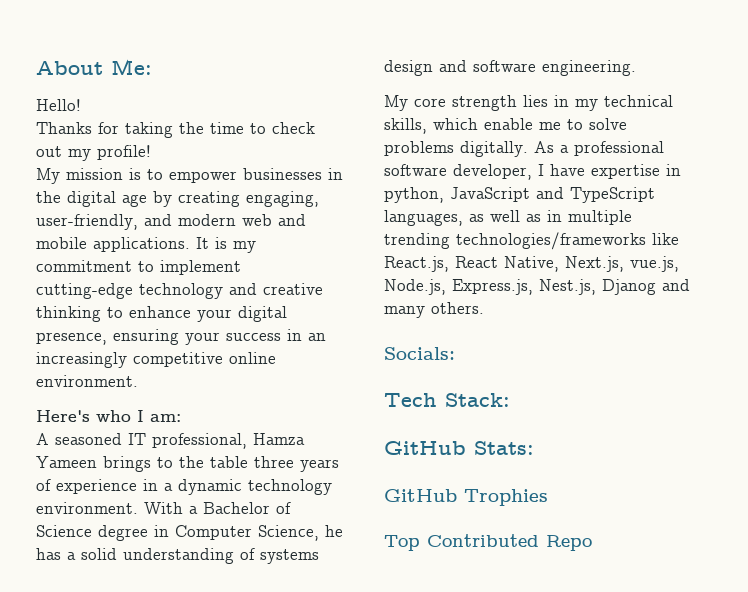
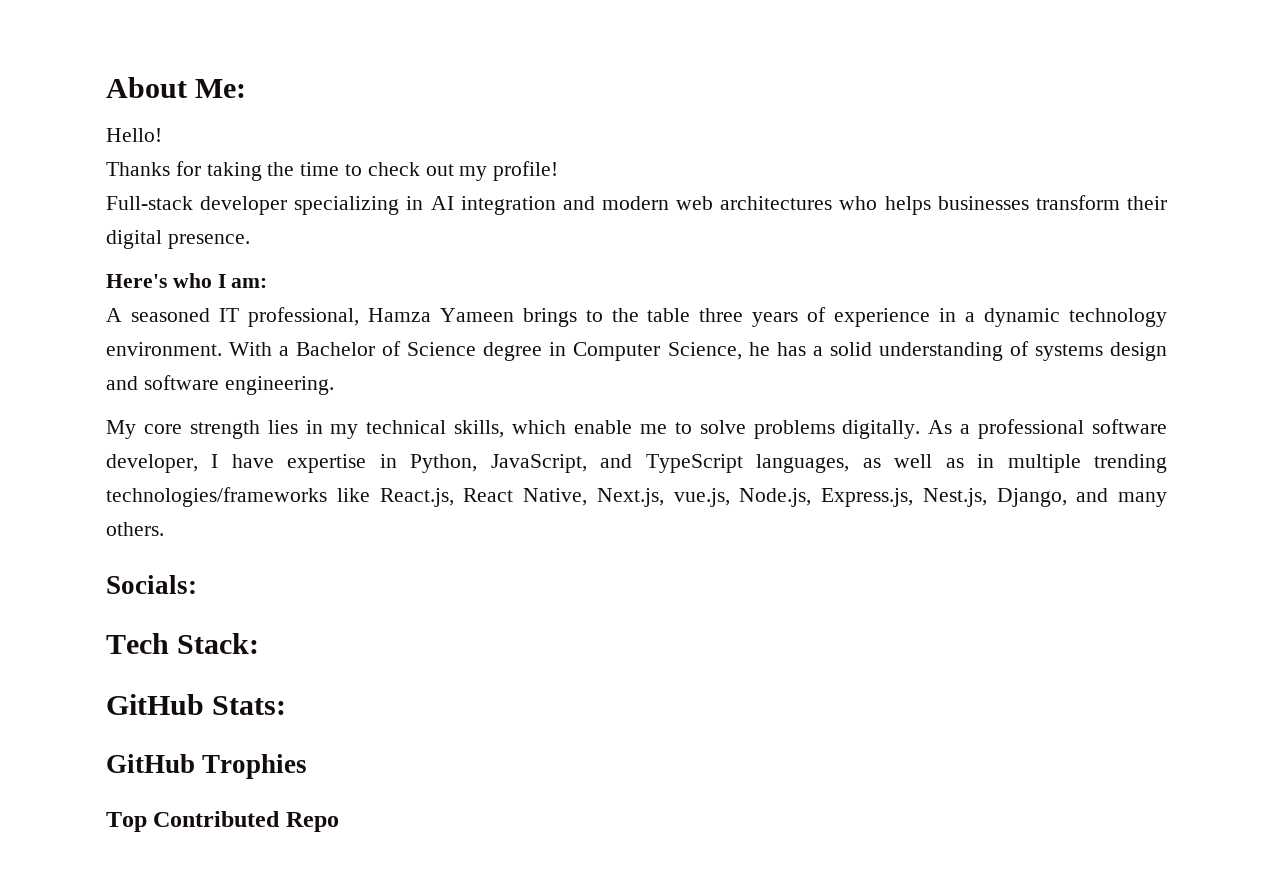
- My mission is to empower businesses in the digital age by creating engaging, user-friendly, and modern web and mobile applications. It is my commitment to implement cutting-edge technology and creative thinking to enhance your digital presence, ensuring your success in an increasingly competitive online environment.
+ Full-stack developer specializing in AI integration and modern web architectures who helps businesses transform their digital presence.
- As a professional software developer, I have expertise in python, JavaScript and TypeScript languages, as well as in multiple trending technologies/frameworks like React.js, React Native, Next.js, vue.js, Node.js, Express.js, Nest.js, Djanog and many others.
+ As a professional software developer, I have expertise in Python, JavaScript, and TypeScript languages, as well as in multiple trending technologies/frameworks like React.js, React Native, Next.js, vue.js, Node.js, Express.js, Nest.js, Django, and many others.

